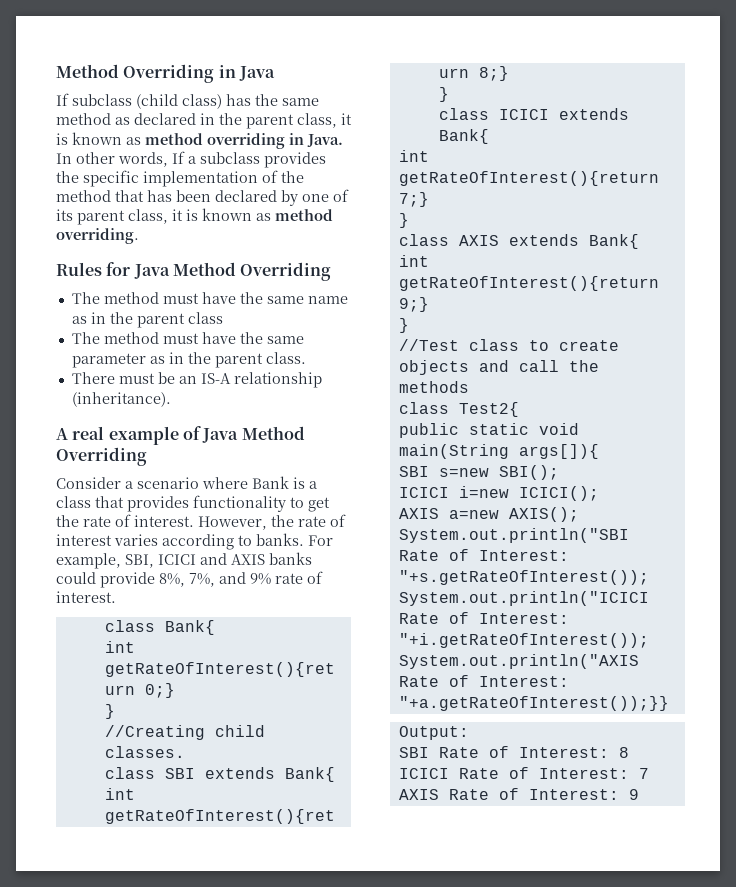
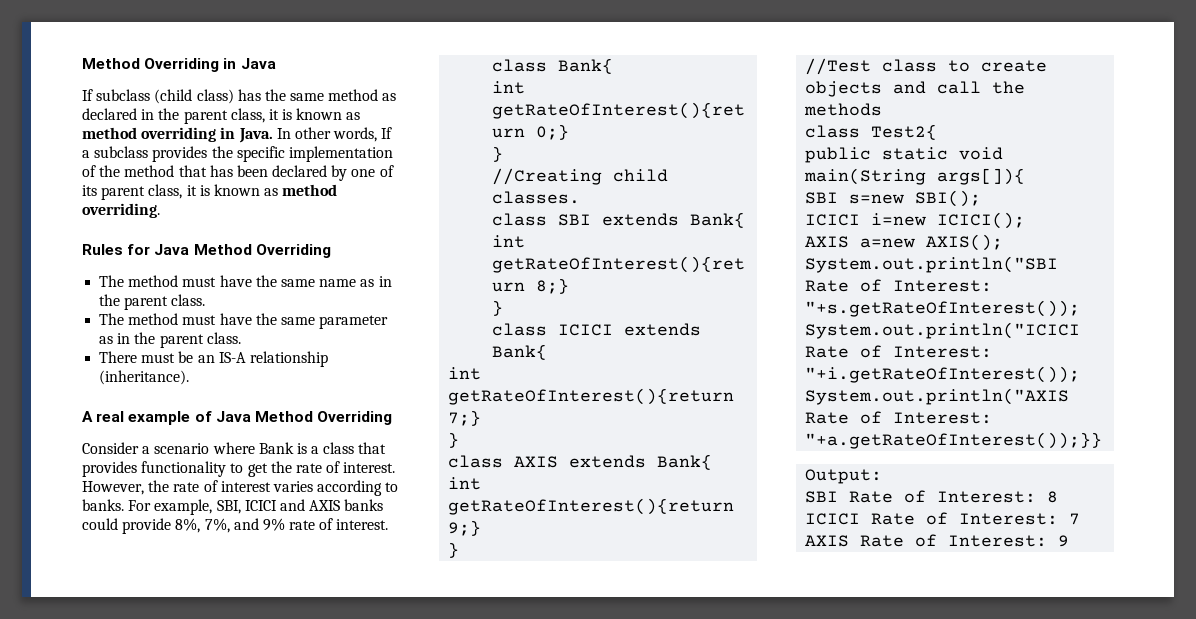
- The method must have the same name as in the parent class
+ The method must have the same name as in the parent class.

